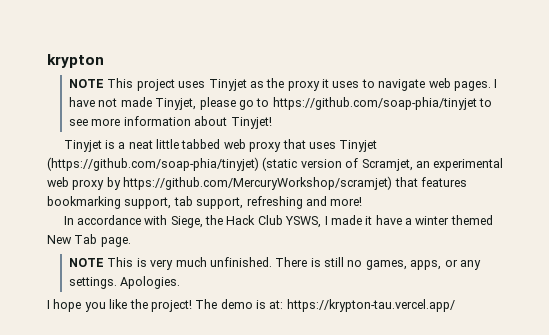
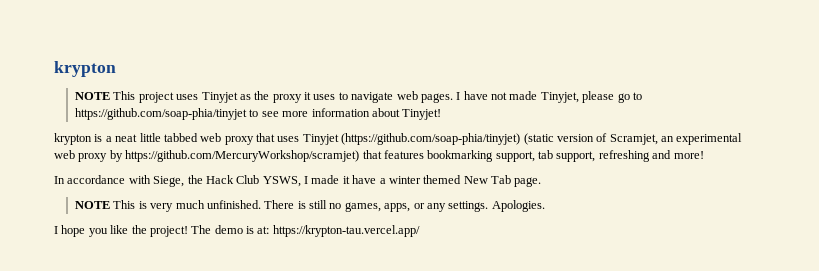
- Tinyjet is a neat little tabbed web proxy that uses Tinyjet (https://github.com/soap-phia/tinyjet) (static version of Scramjet, an experimental web proxy by https://github.com/MercuryWorkshop/scramjet) that features bookmarking support, tab support, refreshing and more!
+ krypton is a neat little tabbed web proxy that uses Tinyjet (https://github.com/soap-phia/tinyjet) (static version of Scramjet, an experimental web proxy by https://github.com/MercuryWorkshop/scramjet) that features bookmarking support, tab support, refreshing and more!

